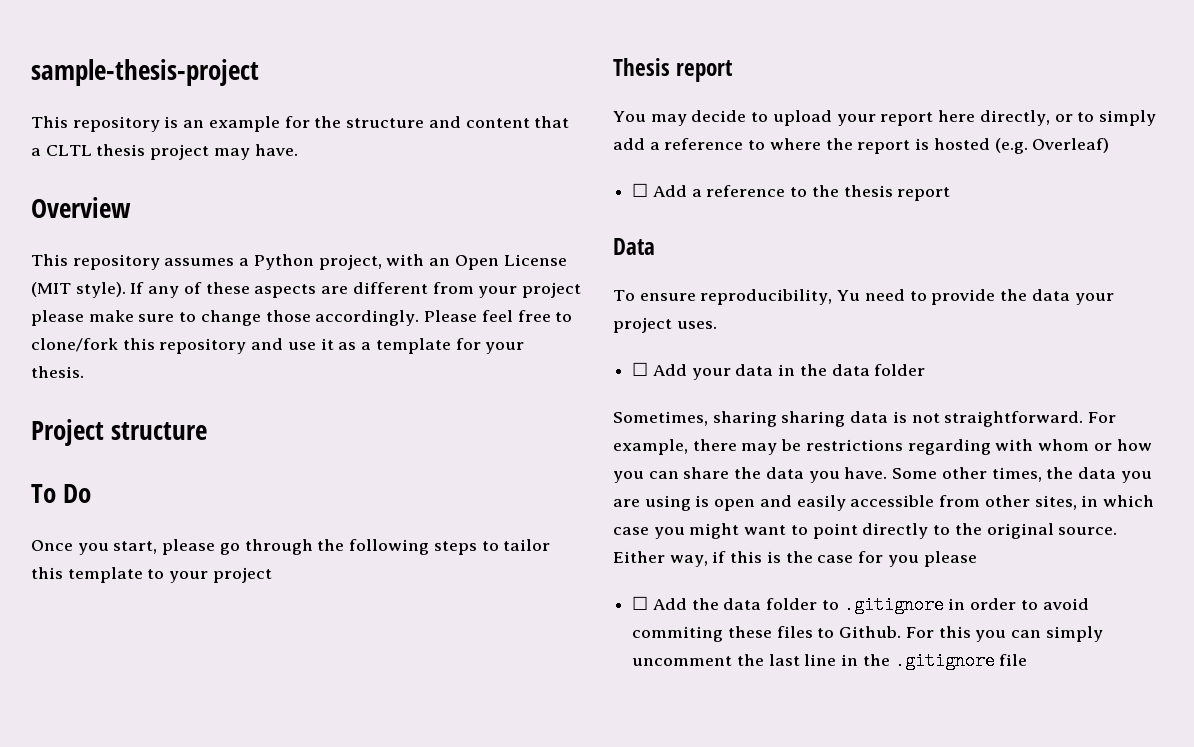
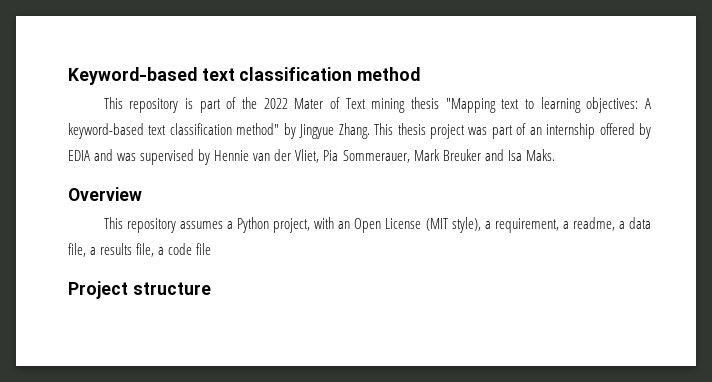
- sample-thesis-project
+ Keyword-based text classification method
- This repository is an example for the structure and content that a CLTL thesis project may have.
+ This repository is part of the 2022 Mater of Text mining thesis "Mapping text to learning objectives: A keyword-based text classification method" by Jingyue Zhang. This thesis project was part of an internship offered by EDIA and was supervised by Hennie van der Vliet, Pia Sommerauer, Mark Breuker and Isa Maks.
- This repository assumes a Python project, with an Open License (MIT style). If any of these aspects are different from your project please make sure to change those accordingly. Please feel free to clone/fork this repository and use it as a template for your thesis.
+ This repository assumes a Python project, with an Open License (MIT style), a requirement, a readme, a data file, a results file, a code file
  Project structure
- To Do
- Once you start, please go through the following steps to tailor this template to your project
- Thesis report
- You may decide to upload your report here directly, or to simply add a reference to where the report is hosted (e.g. Overleaf)
- ☐ Add a reference to the thesis report
- Data
- To ensure reproducibility, Yu need to provide the data your project uses.
- ☐ Add your data in the data folder
- Sometimes, sharing sharing data is not straightforward. For example, there may be restrictions regarding with whom or how you can share the data you have. Some other times, the data you are using is open and easily accessible from other sites, in which case you might want to point directly to the original source. Either way, if this is the case for you please
- ☐ Add the data folder to .gitignore in order to avoid commiting these files to Github. For this you can simply uncomment the last line in the .gitignore file

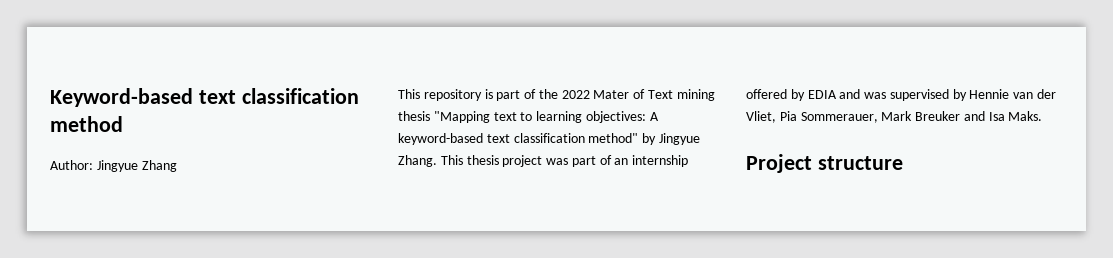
+ Author: Jingyue Zhang
- Overview
- This repository assumes a Python project, with an Open License (MIT style), a requirement, a readme, a data file, a results file, a code file

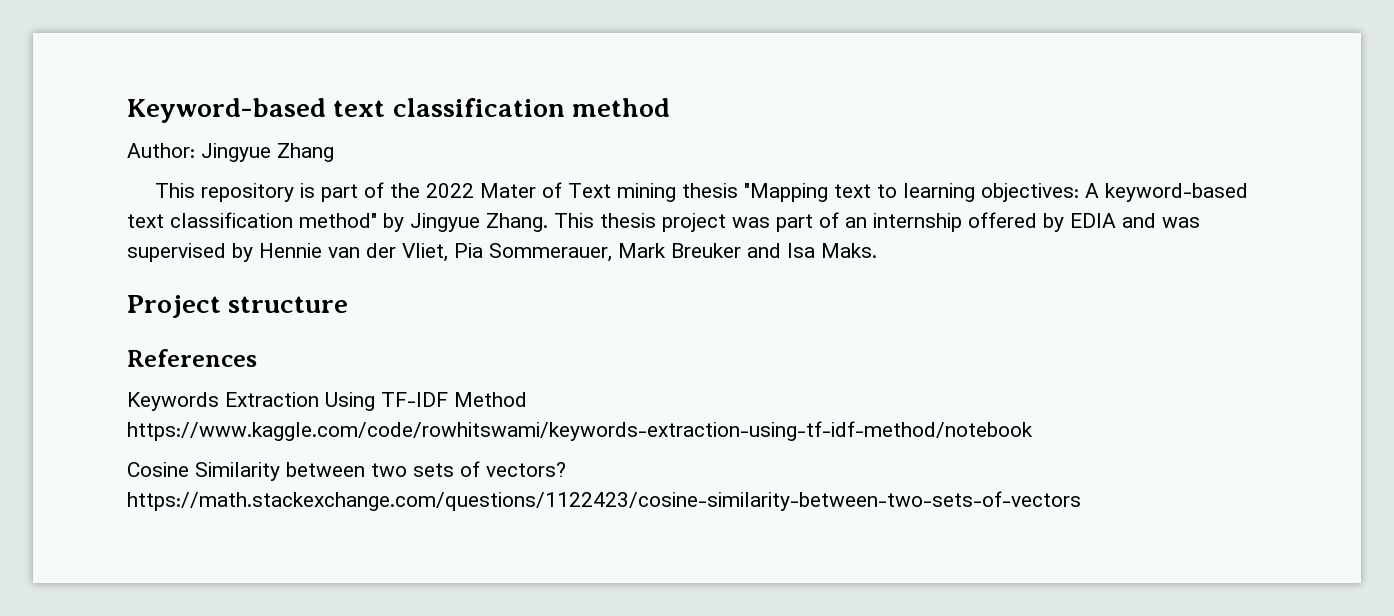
+ References
+ Keywords Extraction Using TF-IDF Method https://www.kaggle.com/code/rowhitswami/keywords-extraction-using-tf-idf-method/notebook
+ Cosine Similarity between two sets of vectors? https://math.stackexchange.com/questions/1122423/cosine-similarity-between-two-sets-of-vectors

